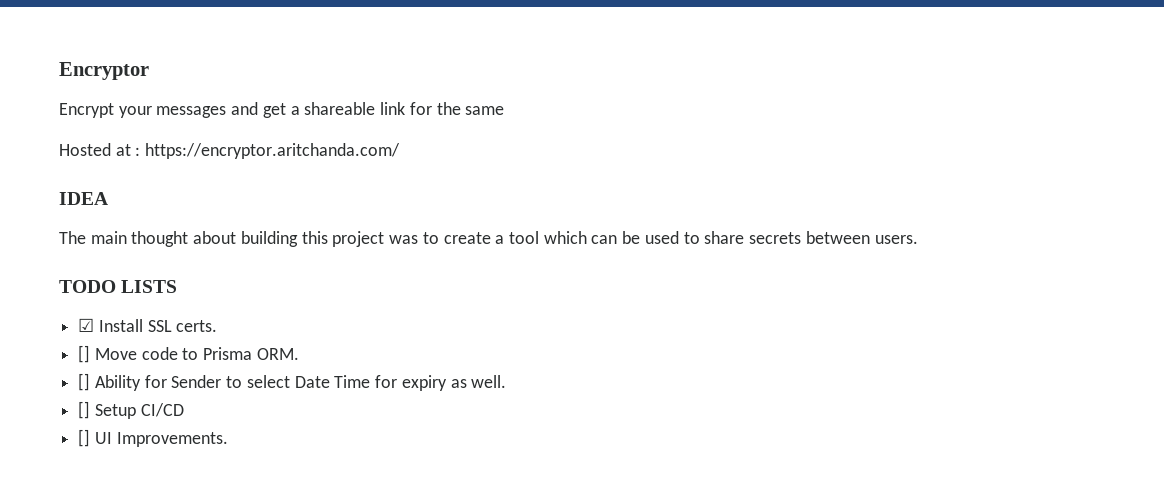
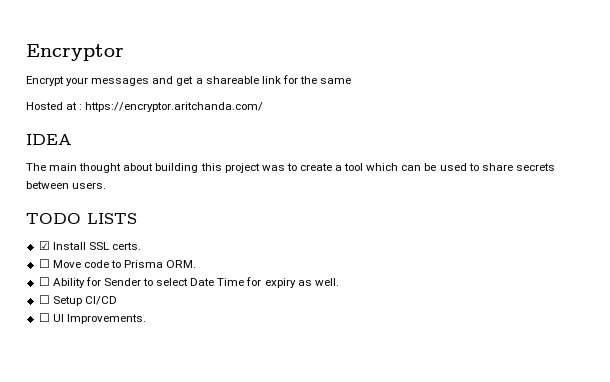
- [] Move code to Prisma ORM.
+ ☐ Move code to Prisma ORM.
- [] Ability for Sender to select Date Time for expiry as well.
+ ☐ Ability for Sender to select Date Time for expiry as well.
- [] Setup CI/CD
+ ☐ Setup CI/CD
- [] UI Improvements.
+ ☐ UI Improvements.

